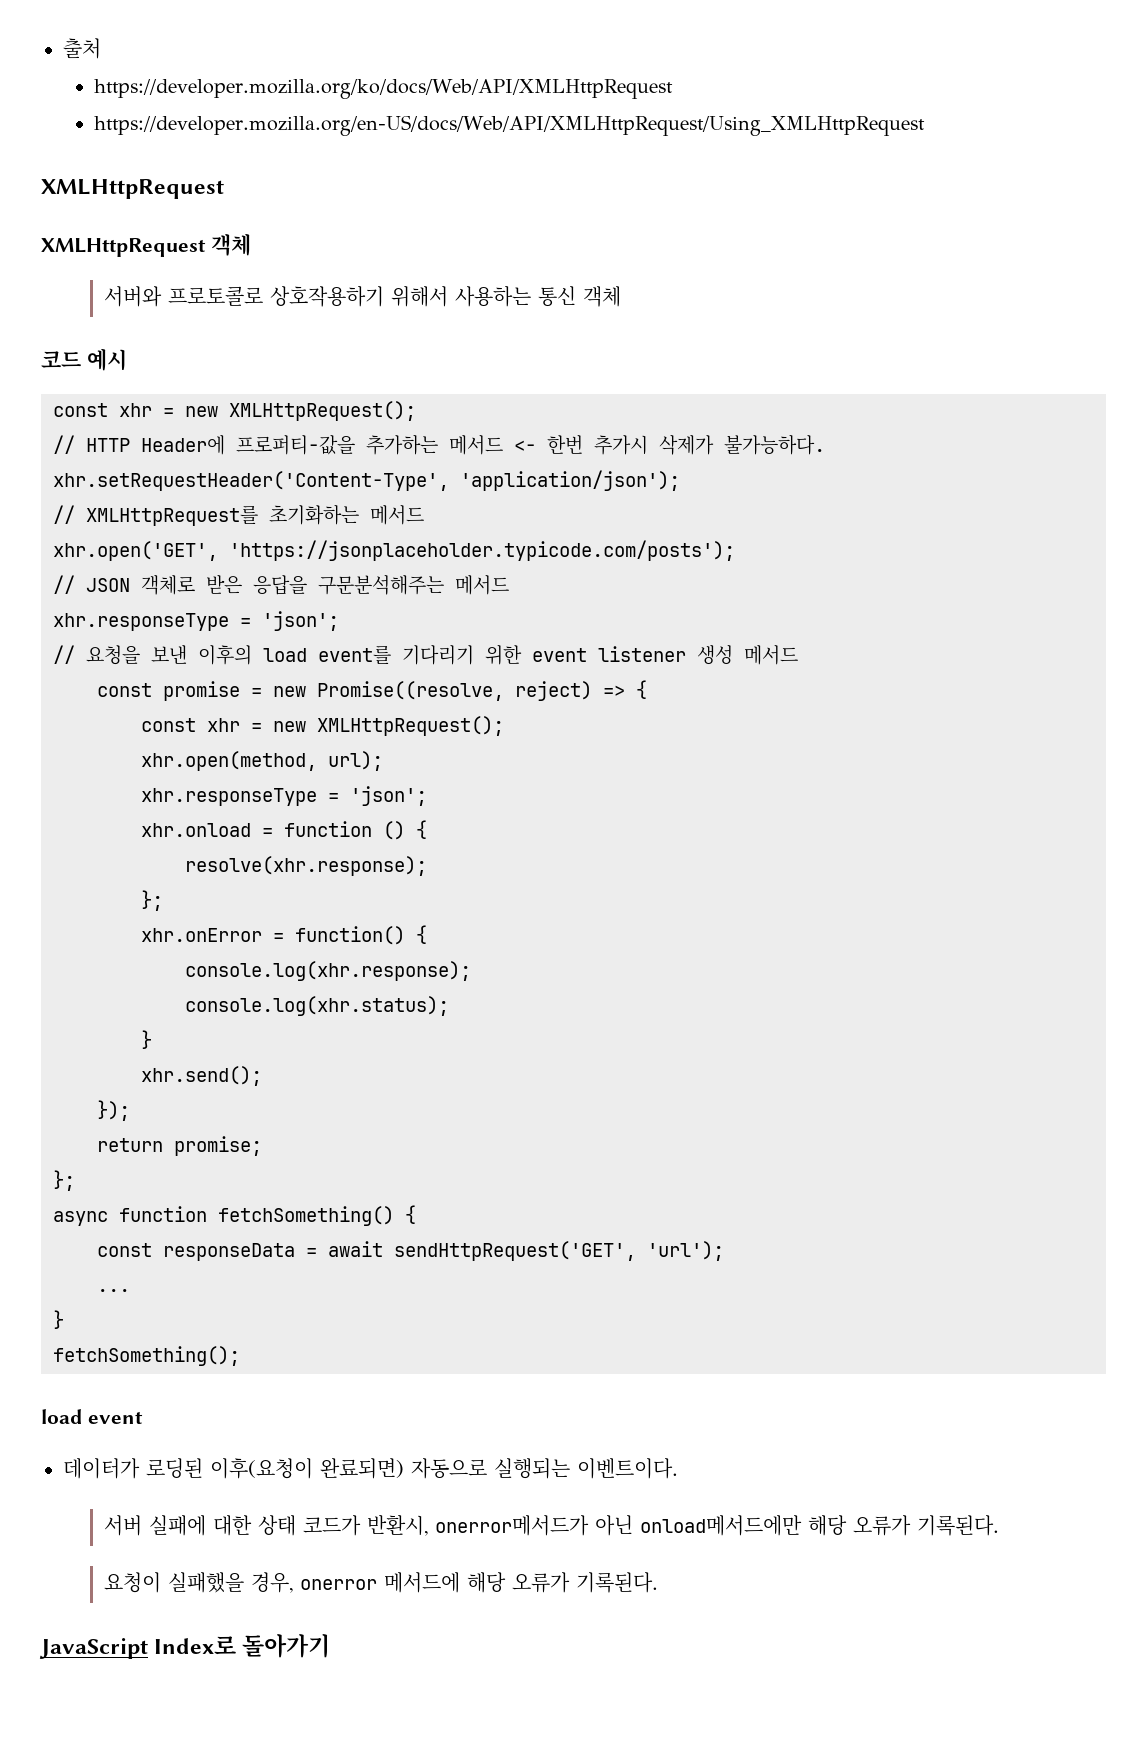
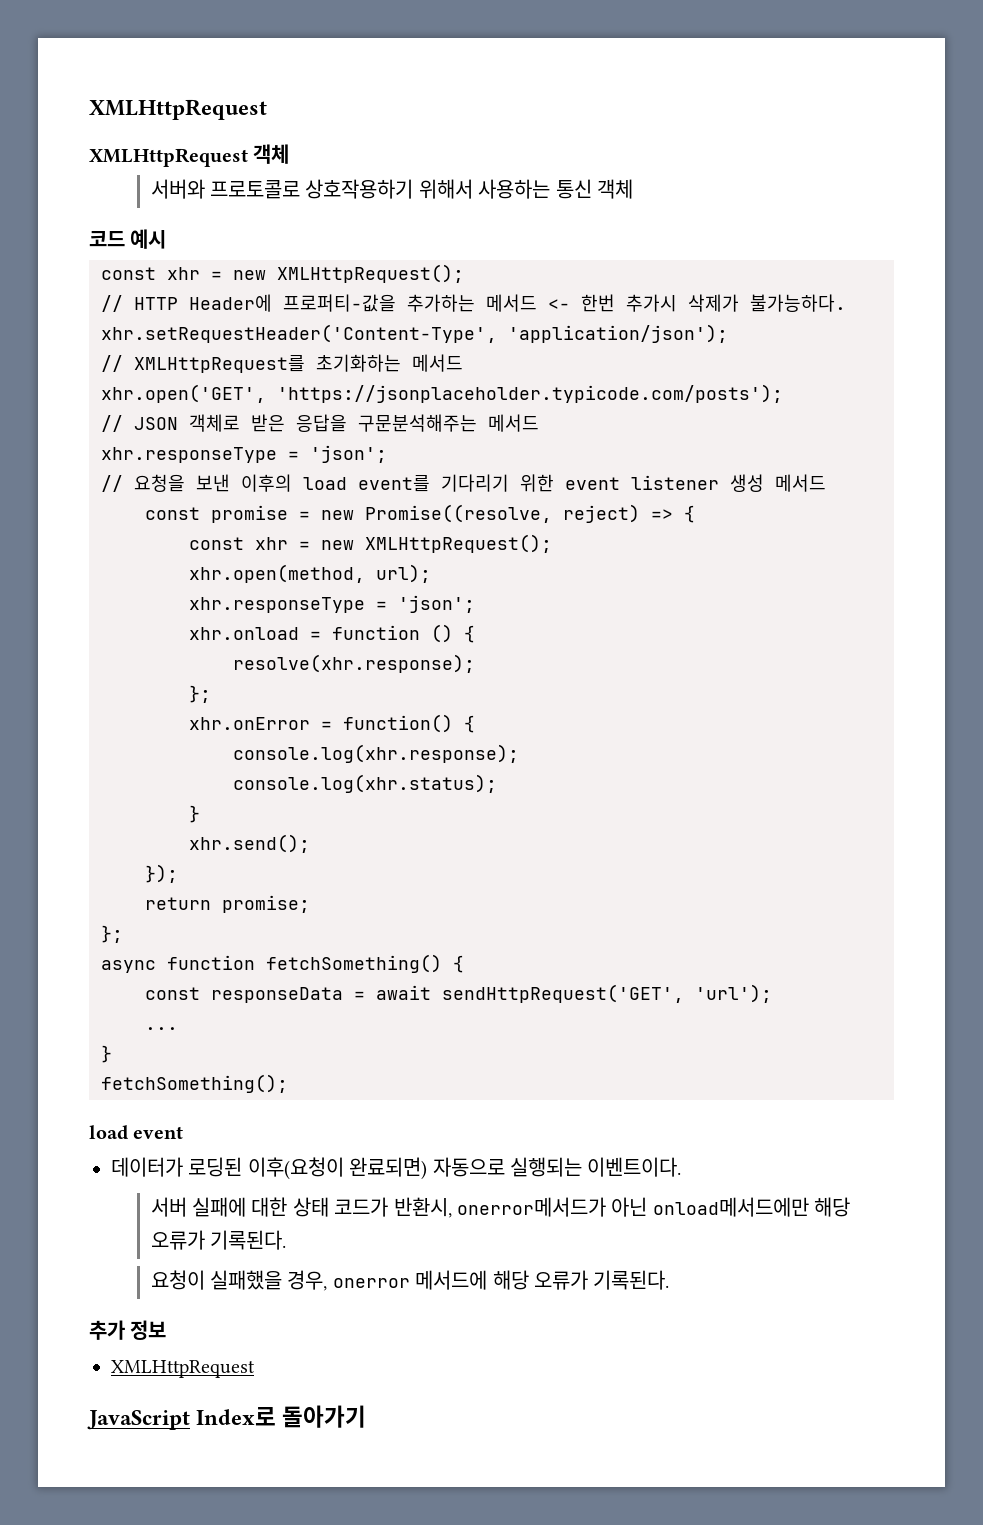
- 출처
- https://developer.mozilla.org/ko/docs/Web/API/XMLHttpRequest
- https://developer.mozilla.org/en-US/docs/Web/API/XMLHttpRequest/Using_XMLHttpRequest
+ 추가 정보
+ XMLHttpRequest

